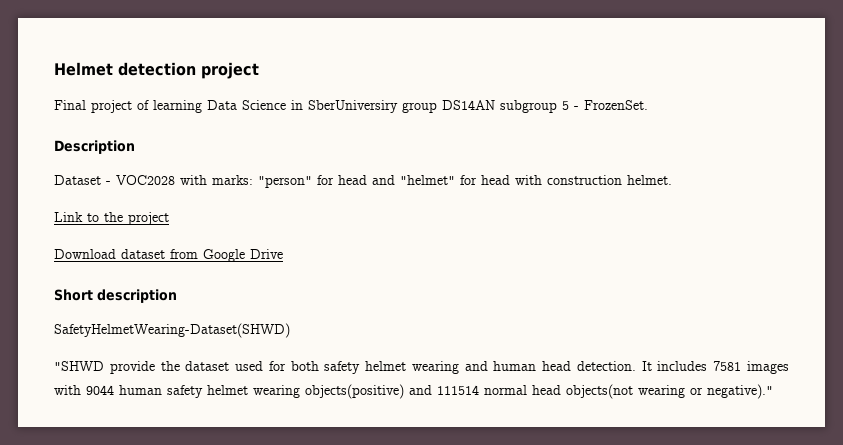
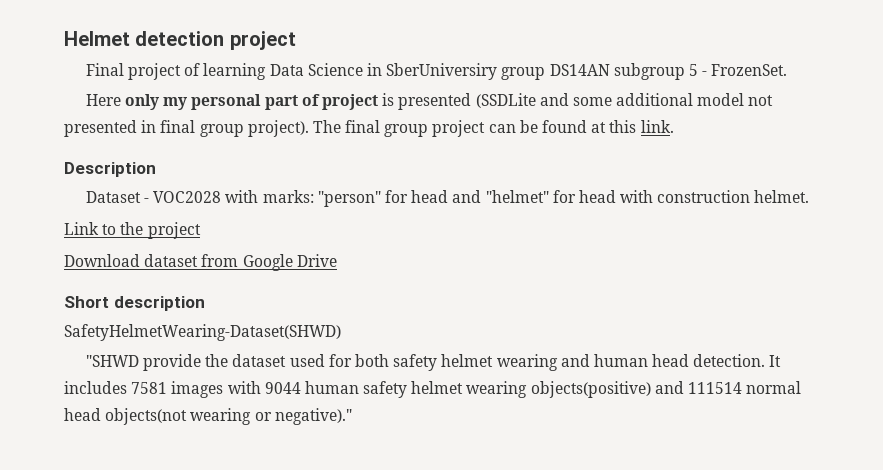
+ Here only my personal part of project is presented (SSDLite and some additional model not presented in final group project). The final group project can be found at this link.

